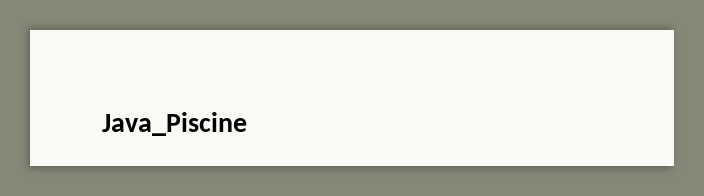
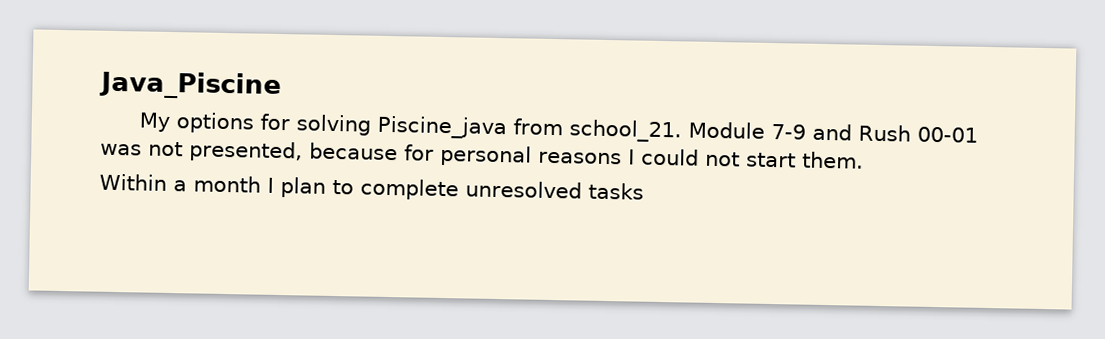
+ My options for solving Piscine_java from school_21. Module 7-9 and Rush 00-01 was not presented, because for personal reasons I could not start them.
+ Within a month I plan to complete unresolved tasks

